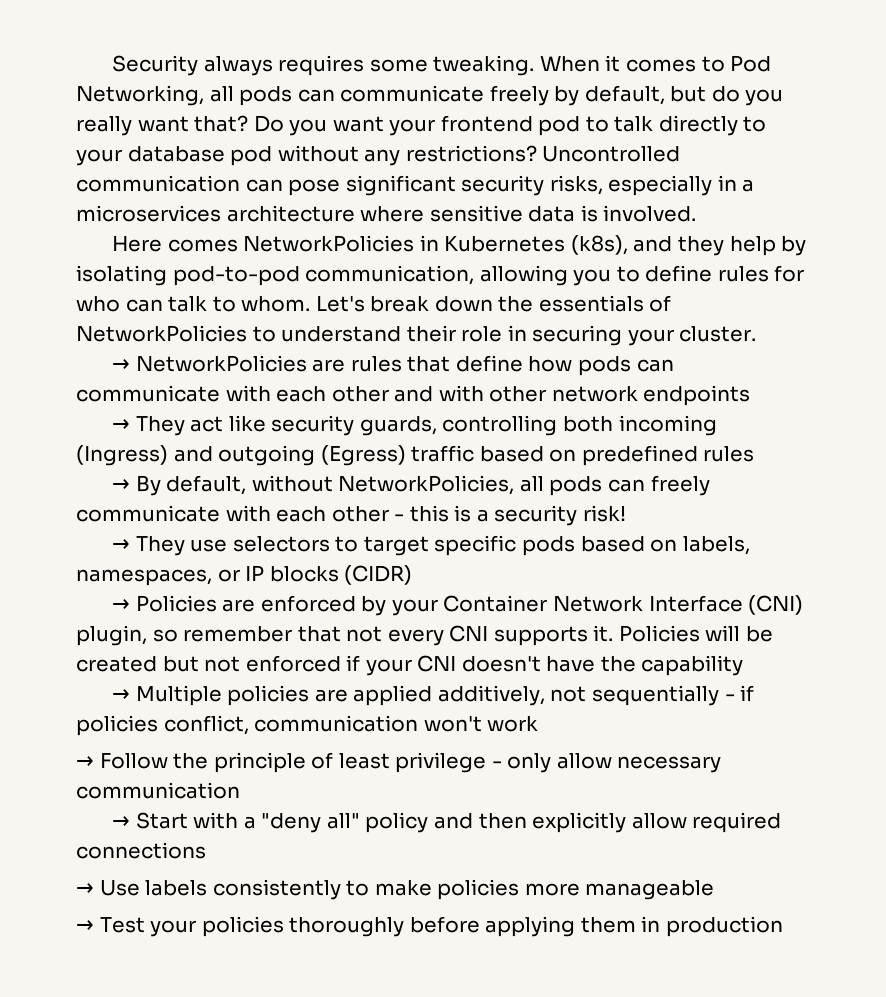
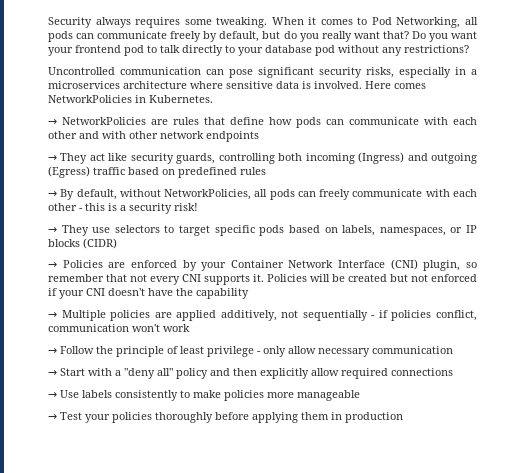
- Do you want your frontend pod to talk directly to your database pod without any restrictions? Uncontrolled communication can pose significant security risks, especially in a microservices architecture where sensitive data is involved.
- Here comes NetworkPolicies in Kubernetes (k8s), and they help by isolating pod-to-pod communication, allowing you to define rules for who can talk to whom. Let's break down the essentials of NetworkPolicies to understand their role in securing your cluster.
+ Do you want your frontend pod to talk directly to your database pod without any restrictions?
+ Uncontrolled communication can pose significant security risks, especially in a microservices architecture where sensitive data is involved. Here comes NetworkPolicies in Kubernetes.

